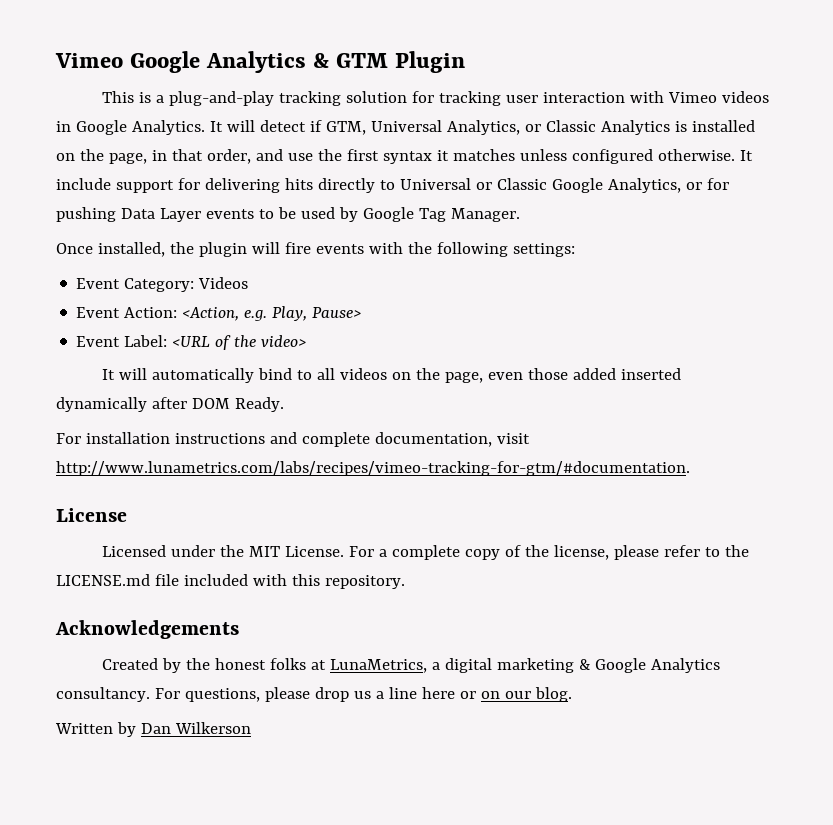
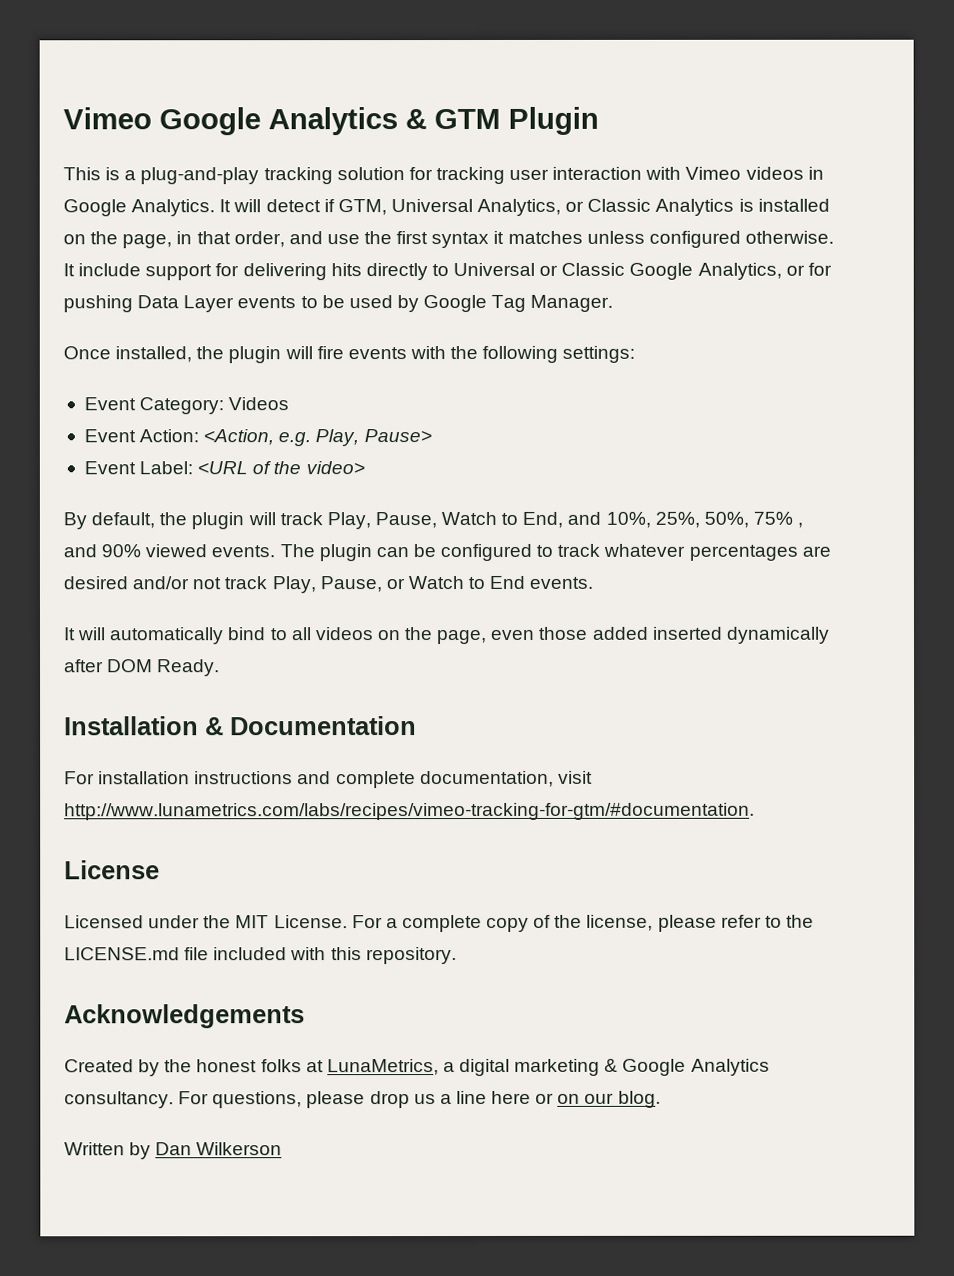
+ By default, the plugin will track Play, Pause, Watch to End, and 10%, 25%, 50%, 75% , and 90% viewed events. The plugin can be configured to track whatever percentages are desired and/or not track Play, Pause, or Watch to End events.
+ Installation & Documentation

